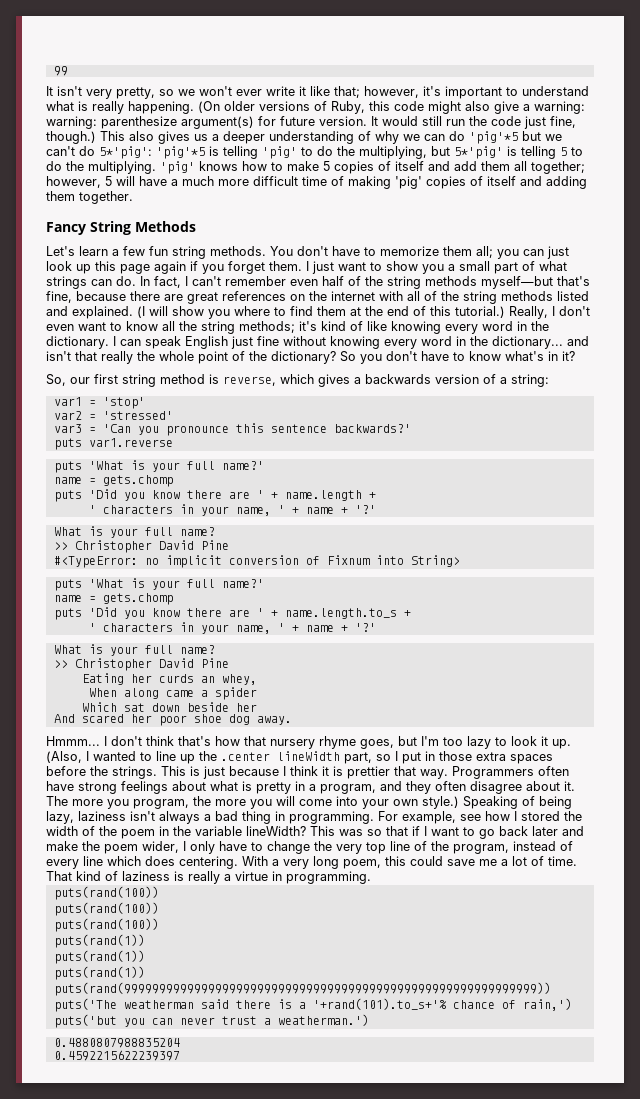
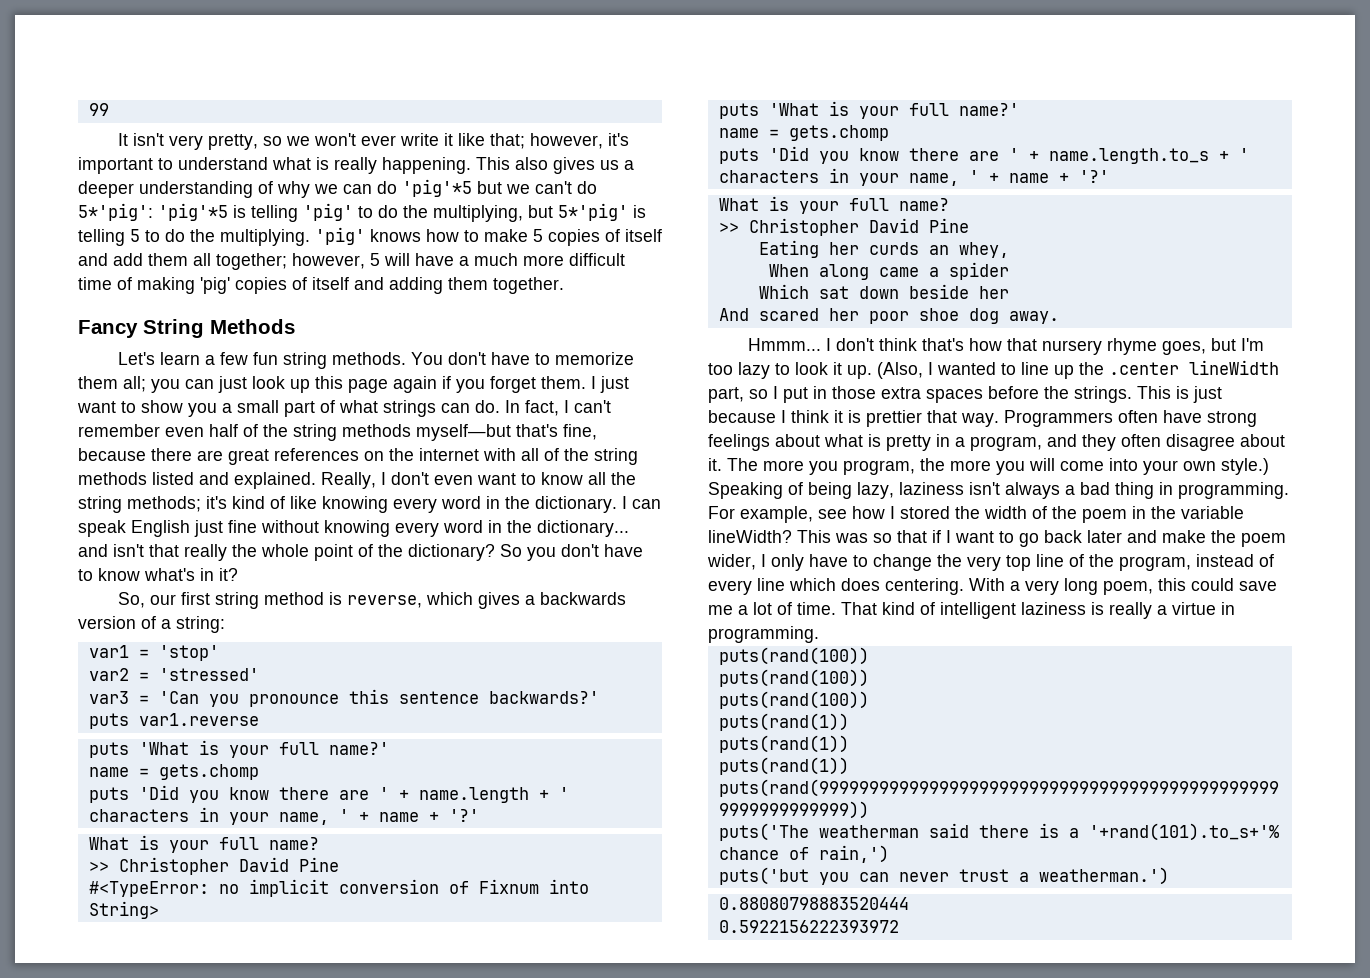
- (On older versions of Ruby, this code might also give a warning: warning: parenthesize argument(s) for future version. It would still run the code just fine, though.)
- (I will show you where to find them at the end of this tutorial.)
- puts 'Did you know there are ' + name.length +
- ' characters in your name, ' + name + '?'
+ puts 'Did you know there are ' + name.length + ' characters in your name, ' + name + '?'
- puts 'Did you know there are ' + name.length.to_s +
- ' characters in your name, ' + name + '?'
+ puts 'Did you know there are ' + name.length.to_s + ' characters in your name, ' + name + '?'
- That kind of laziness is really a virtue in programming.
+ That kind of intelligent laziness is really a virtue in programming.
- 0.4880807988835204
- 0.4592215622239397
+ 0.88080798883520444
+ 0.5922156222393972

